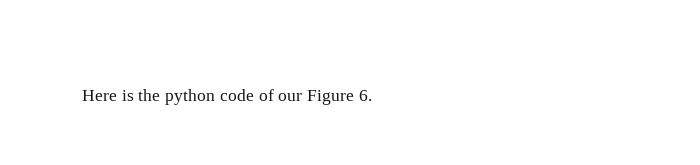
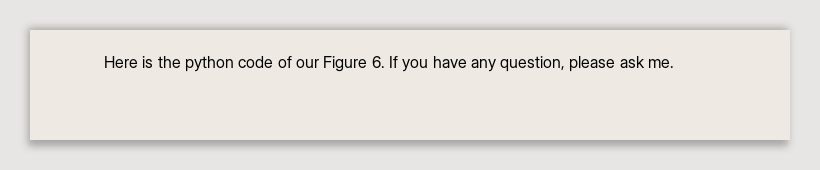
- Here is the python code of our Figure 6.
+ Here is the python code of our Figure 6. If you have any question, please ask me.

